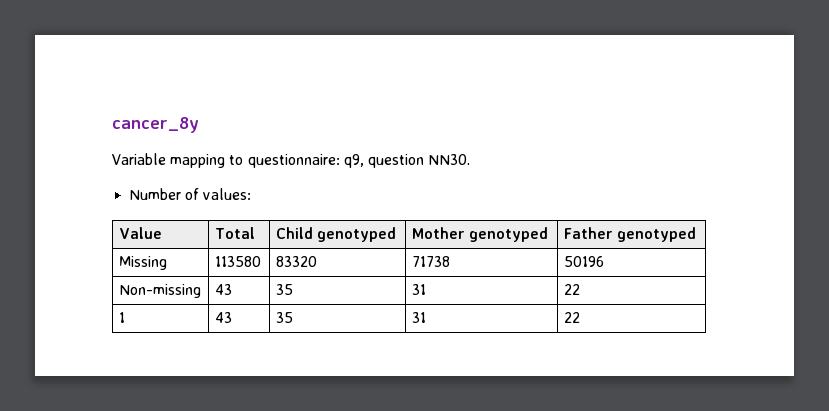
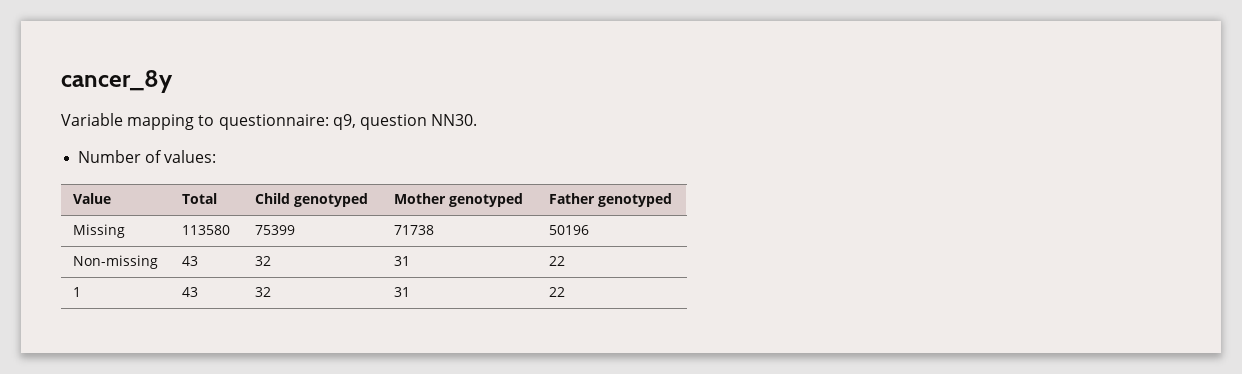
- Missing | 113580 | 83320 | 71738 | 50196
+ Missing | 113580 | 75399 | 71738 | 50196
- Non-missing | 43 | 35 | 31 | 22
+ Non-missing | 43 | 32 | 31 | 22
- 1 | 43 | 35 | 31 | 22
+ 1 | 43 | 32 | 31 | 22

